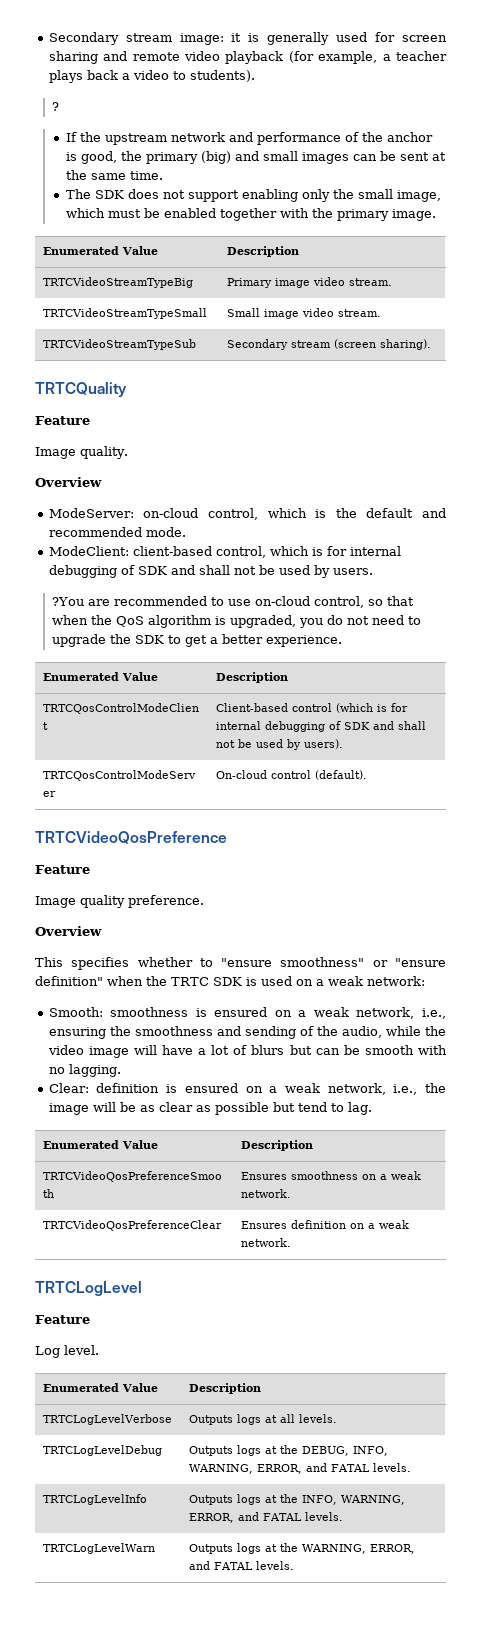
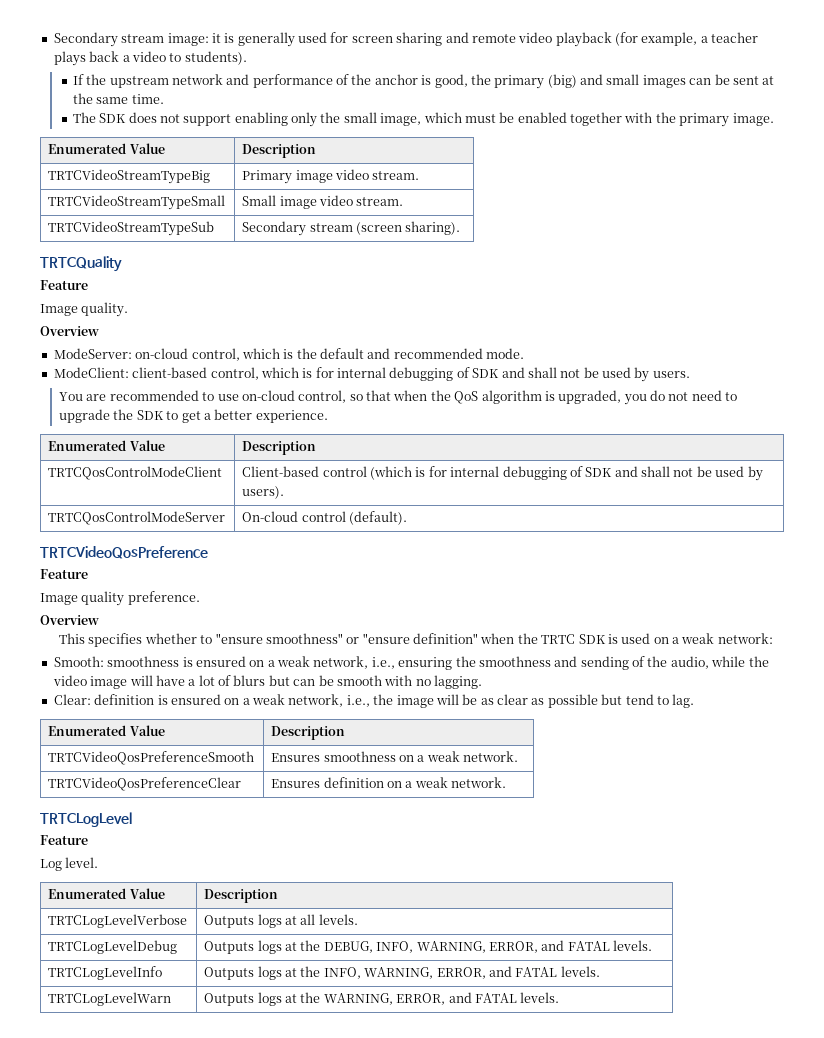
- ?
- ?You are recommended to use on-cloud control, so that when the QoS algorithm is upgraded, you do not need to upgrade the SDK to get a better experience.
+ You are recommended to use on-cloud control, so that when the QoS algorithm is upgraded, you do not need to upgrade the SDK to get a better experience.

